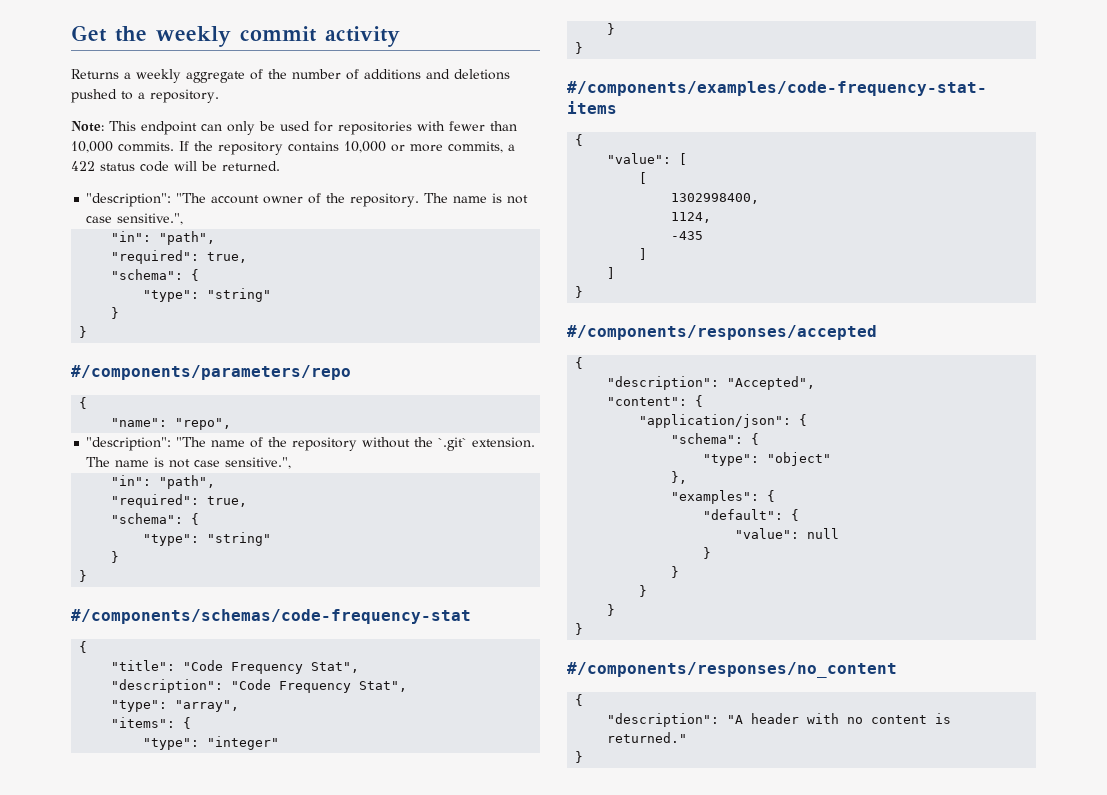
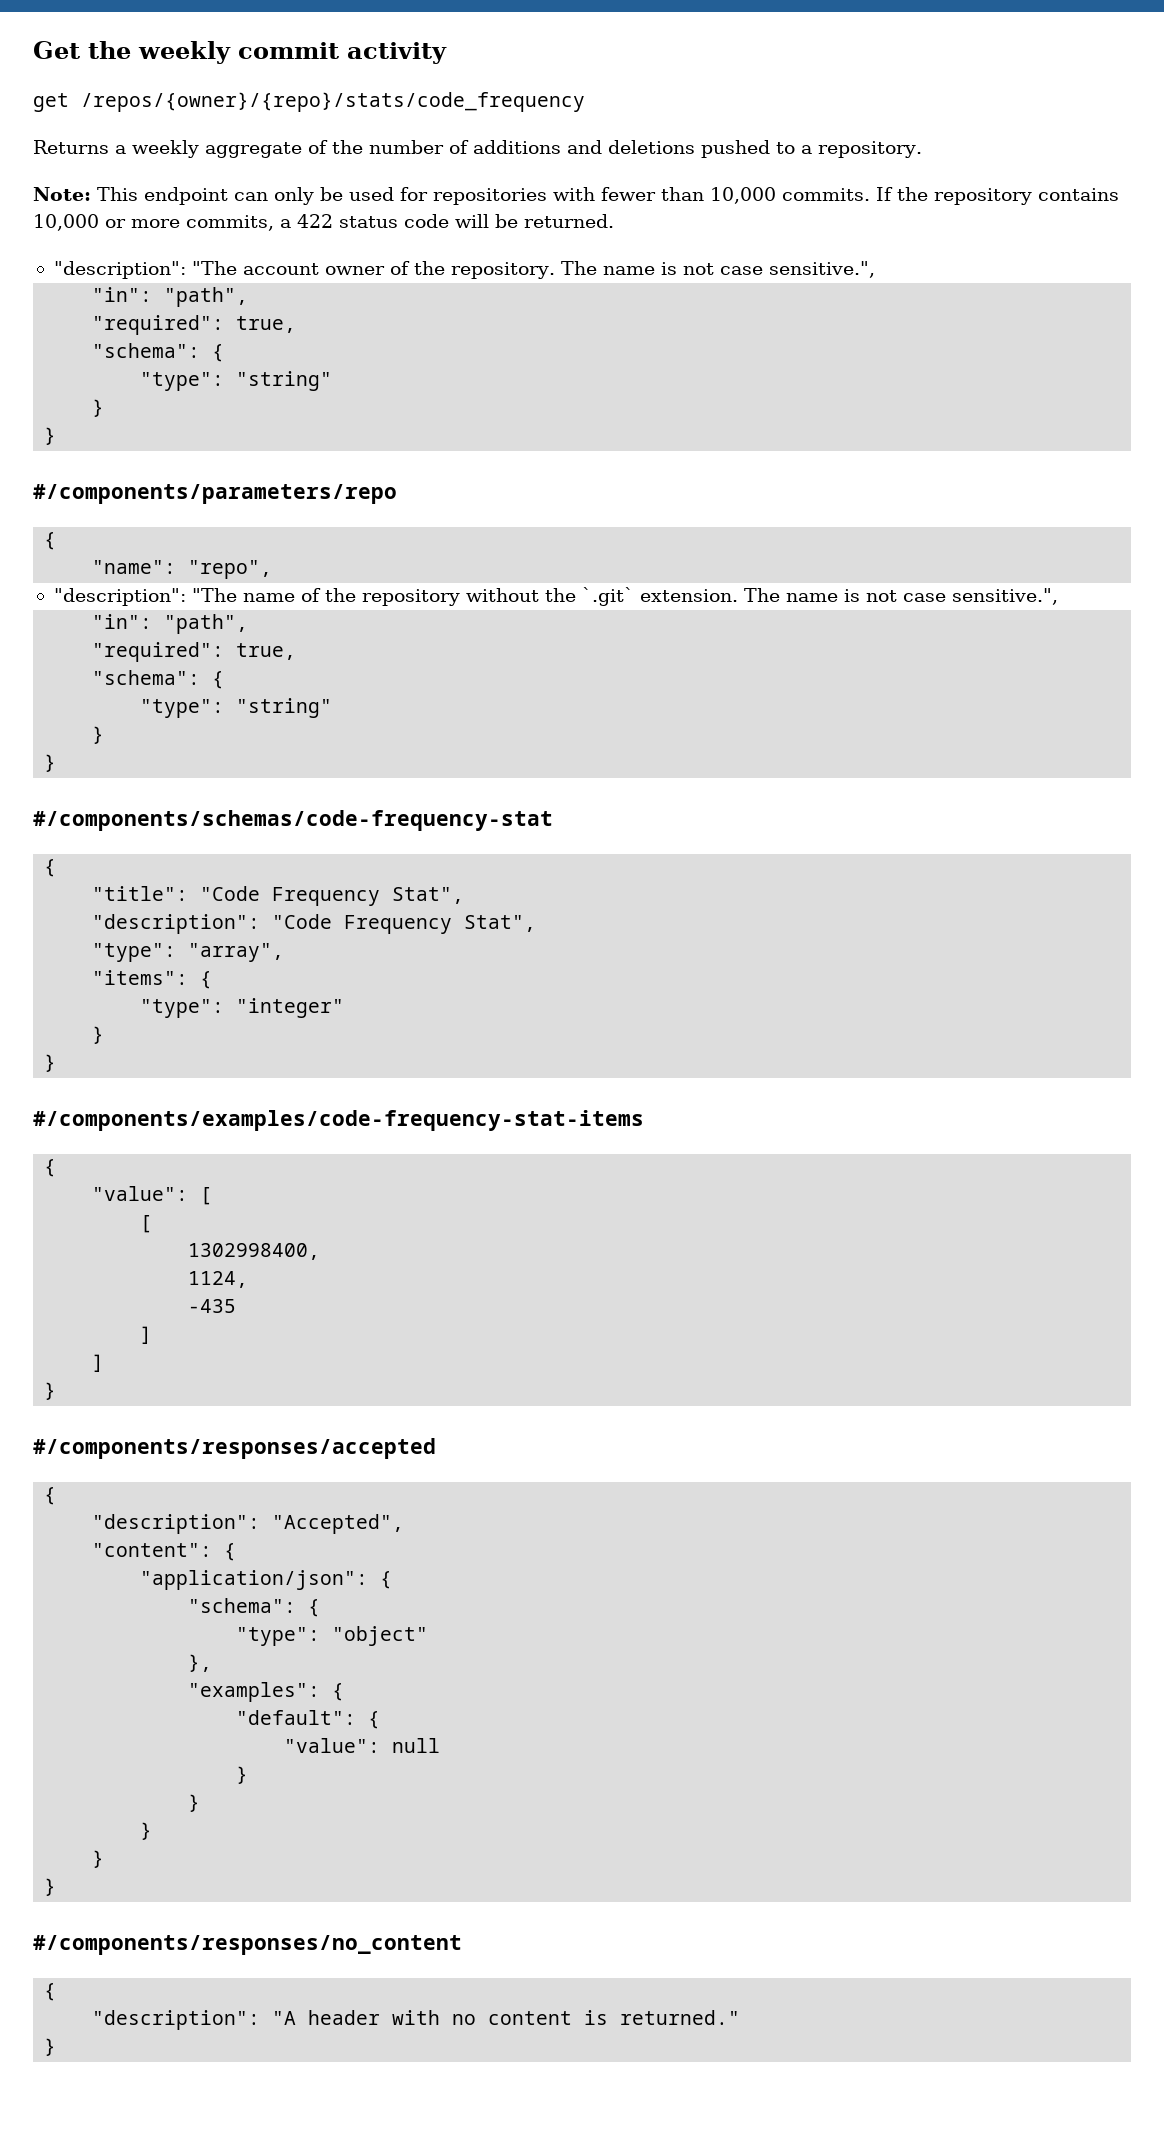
+ get /repos/{owner}/{repo}/stats/code_frequency

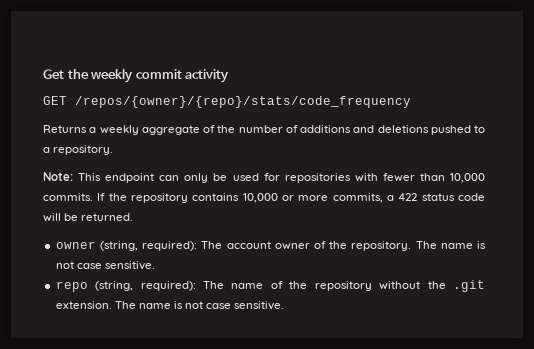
- get /repos/{owner}/{repo}/stats/code_frequency
+ GET /repos/{owner}/{repo}/stats/code_frequency
- "description": "The account owner of the repository. The name is not case sensitive.",
- "in": "path",
- "required": true,
- "schema": {
- "type": "string"
- }
- }
- #/components/parameters/repo
- {
- "name": "repo",
- "description": "The name of the repository without the `.git` extension. The name is not case sensitive.",
- "in": "path",
- "required": true,
- "schema": {
- "type": "string"
- }
- }
- #/components/schemas/code-frequency-stat
- {
- "title": "Code Frequency Stat",
- "description": "Code Frequency Stat",
- "type": "array",
- "items": {
- "type": "integer"
- }
- }
- #/components/examples/code-frequency-stat-items
- {
- "value": [
- [
- 1302998400,
- 1124,
- -435
- ]
- ]
- }
- #/components/responses/accepted
- {
- "description": "Accepted",
- "content": {
- "application/json": {
- "schema": {
- "type": "object"
- },
- "examples": {
- "default": {
- "value": null
- }
- }
- }
- }
- }
- #/components/responses/no_content
- {
- "description": "A header with no content is returned."
- }
+ owner (string, required): The account owner of the repository. The name is not case sensitive.
+ repo (string, required): The name of the repository without the .git extension. The name is not case sensitive.

